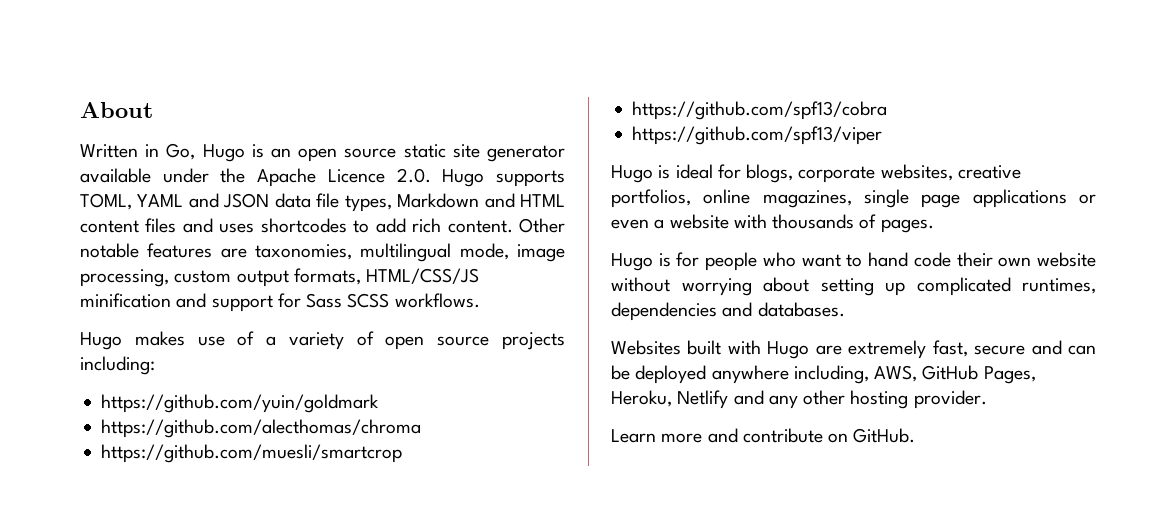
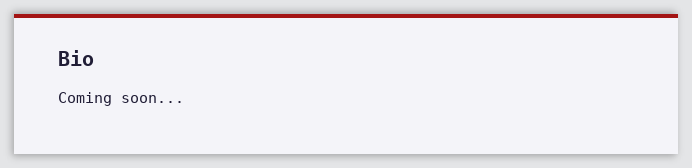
- About
- Written in Go, Hugo is an open source static site generator available under the Apache Licence 2.0. Hugo supports TOML, YAML and JSON data file types, Markdown and HTML content files and uses shortcodes to add rich content. Other notable features are taxonomies, multilingual mode, image processing, custom output formats, HTML/CSS/JS minification and support for Sass SCSS workflows.
- Hugo makes use of a variety of open source projects including:
- https://github.com/yuin/goldmark
- https://github.com/alecthomas/chroma
- https://github.com/muesli/smartcrop
- https://github.com/spf13/cobra
- https://github.com/spf13/viper
- Hugo is ideal for blogs, corporate websites, creative portfolios, online magazines, single page applications or even a website with thousands of pages.
- Hugo is for people who want to hand code their own website without worrying about setting up complicated runtimes, dependencies and databases.
- Websites built with Hugo are extremely fast, secure and can be deployed anywhere including, AWS, GitHub Pages, Heroku, Netlify and any other hosting provider.
- Learn more and contribute on GitHub.
+ Bio
+ Coming soon...

